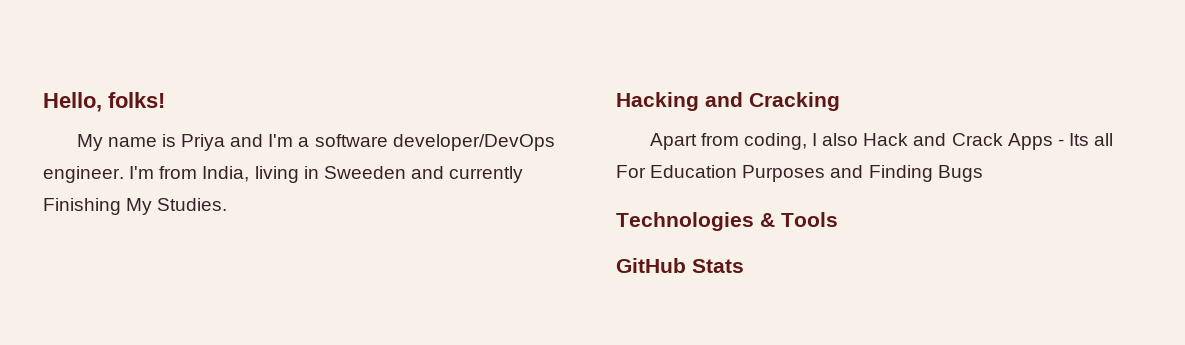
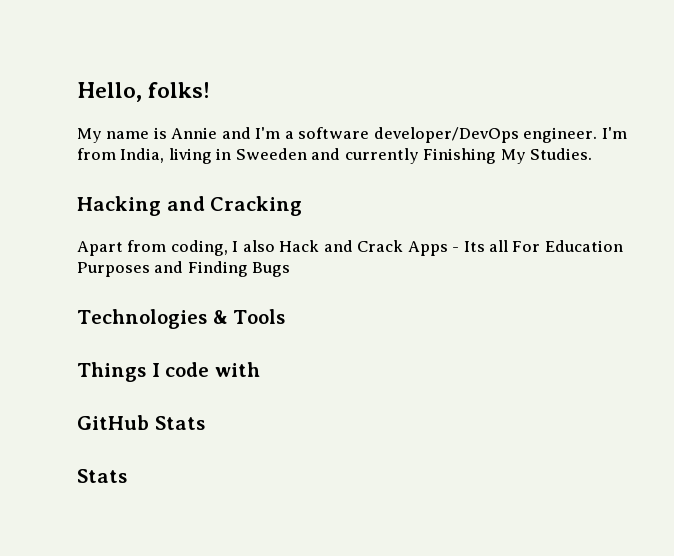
- My name is Priya and I'm a software developer/DevOps engineer.
+ My name is Annie and I'm a software developer/DevOps engineer.
+ Things I code with
  GitHub Stats
+ Stats

